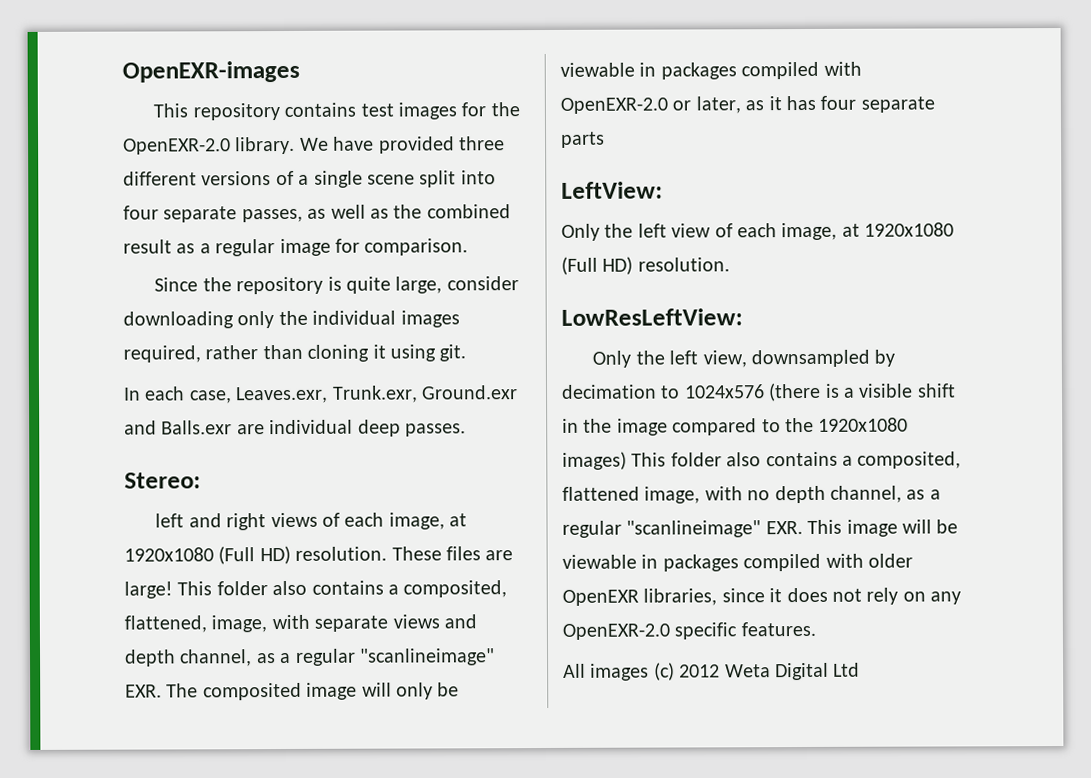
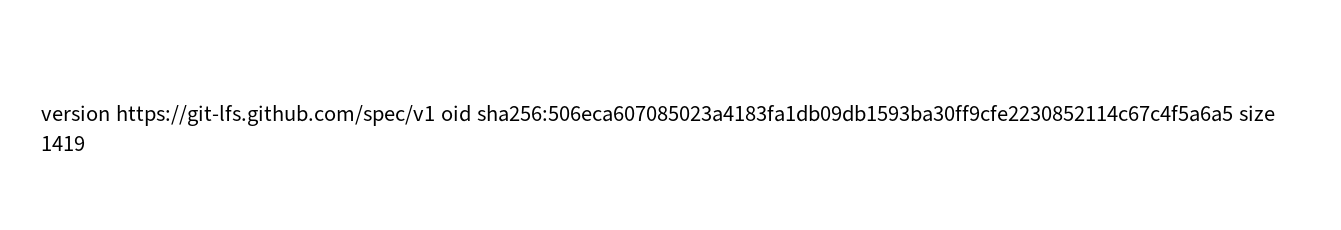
- OpenEXR-images
- This repository contains test images for the OpenEXR-2.0 library. We have provided three different versions of a single scene split into four separate passes, as well as the combined result as a regular image for comparison.
- Since the repository is quite large, consider downloading only the individual images required, rather than cloning it using git.
- In each case, Leaves.exr, Trunk.exr, Ground.exr and Balls.exr are individual deep passes.
- Stereo:
- left and right views of each image, at 1920x1080 (Full HD) resolution. These files are large! This folder also contains a composited, flattened, image, with separate views and depth channel, as a regular "scanlineimage" EXR. The composited image will only be viewable in packages compiled with OpenEXR-2.0 or later, as it has four separate parts
- LeftView:
- Only the left view of each image, at 1920x1080 (Full HD) resolution.
- LowResLeftView:
- Only the left view, downsampled by decimation to 1024x576 (there is a visible shift in the image compared to the 1920x1080 images) This folder also contains a composited, flattened image, with no depth channel, as a regular "scanlineimage" EXR. This image will be viewable in packages compiled with older OpenEXR libraries, since it does not rely on any OpenEXR-2.0 specific features.
- All images (c) 2012 Weta Digital Ltd
+ version https://git-lfs.github.com/spec/v1 oid sha256:506eca607085023a4183fa1db09db1593ba30ff9cfe2230852114c67c4f5a6a5 size 1419

